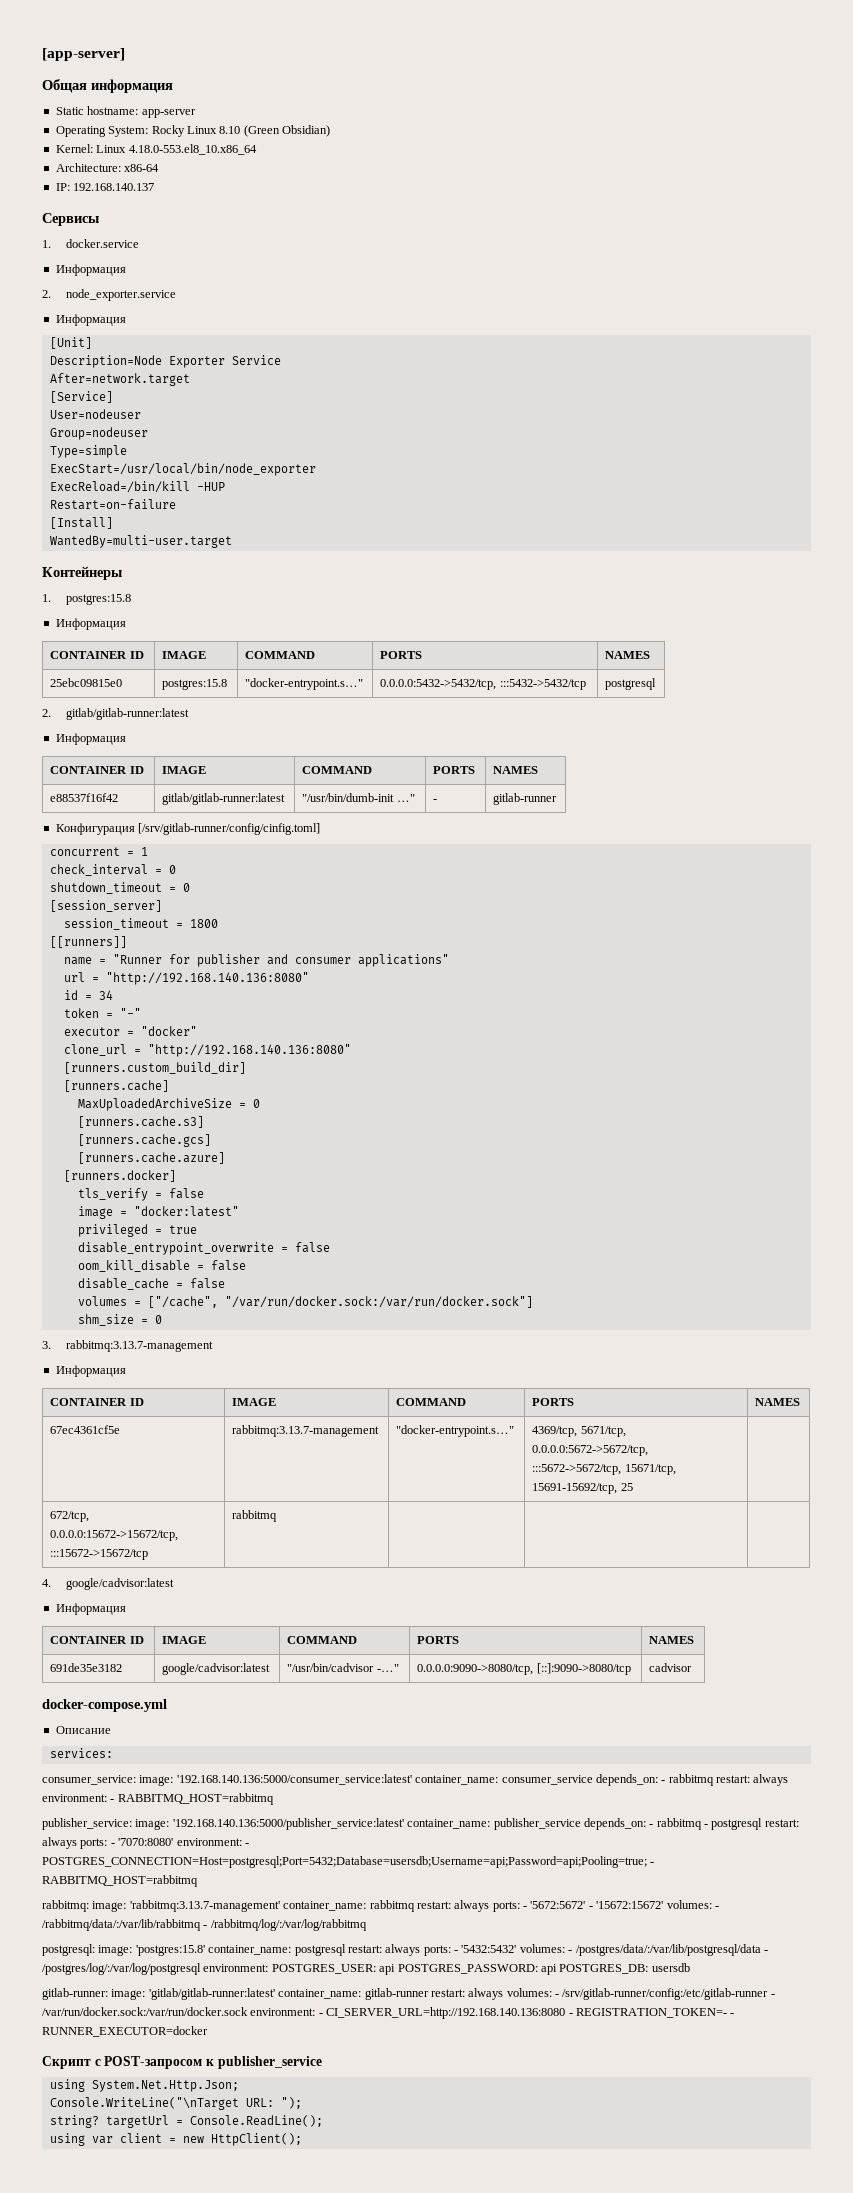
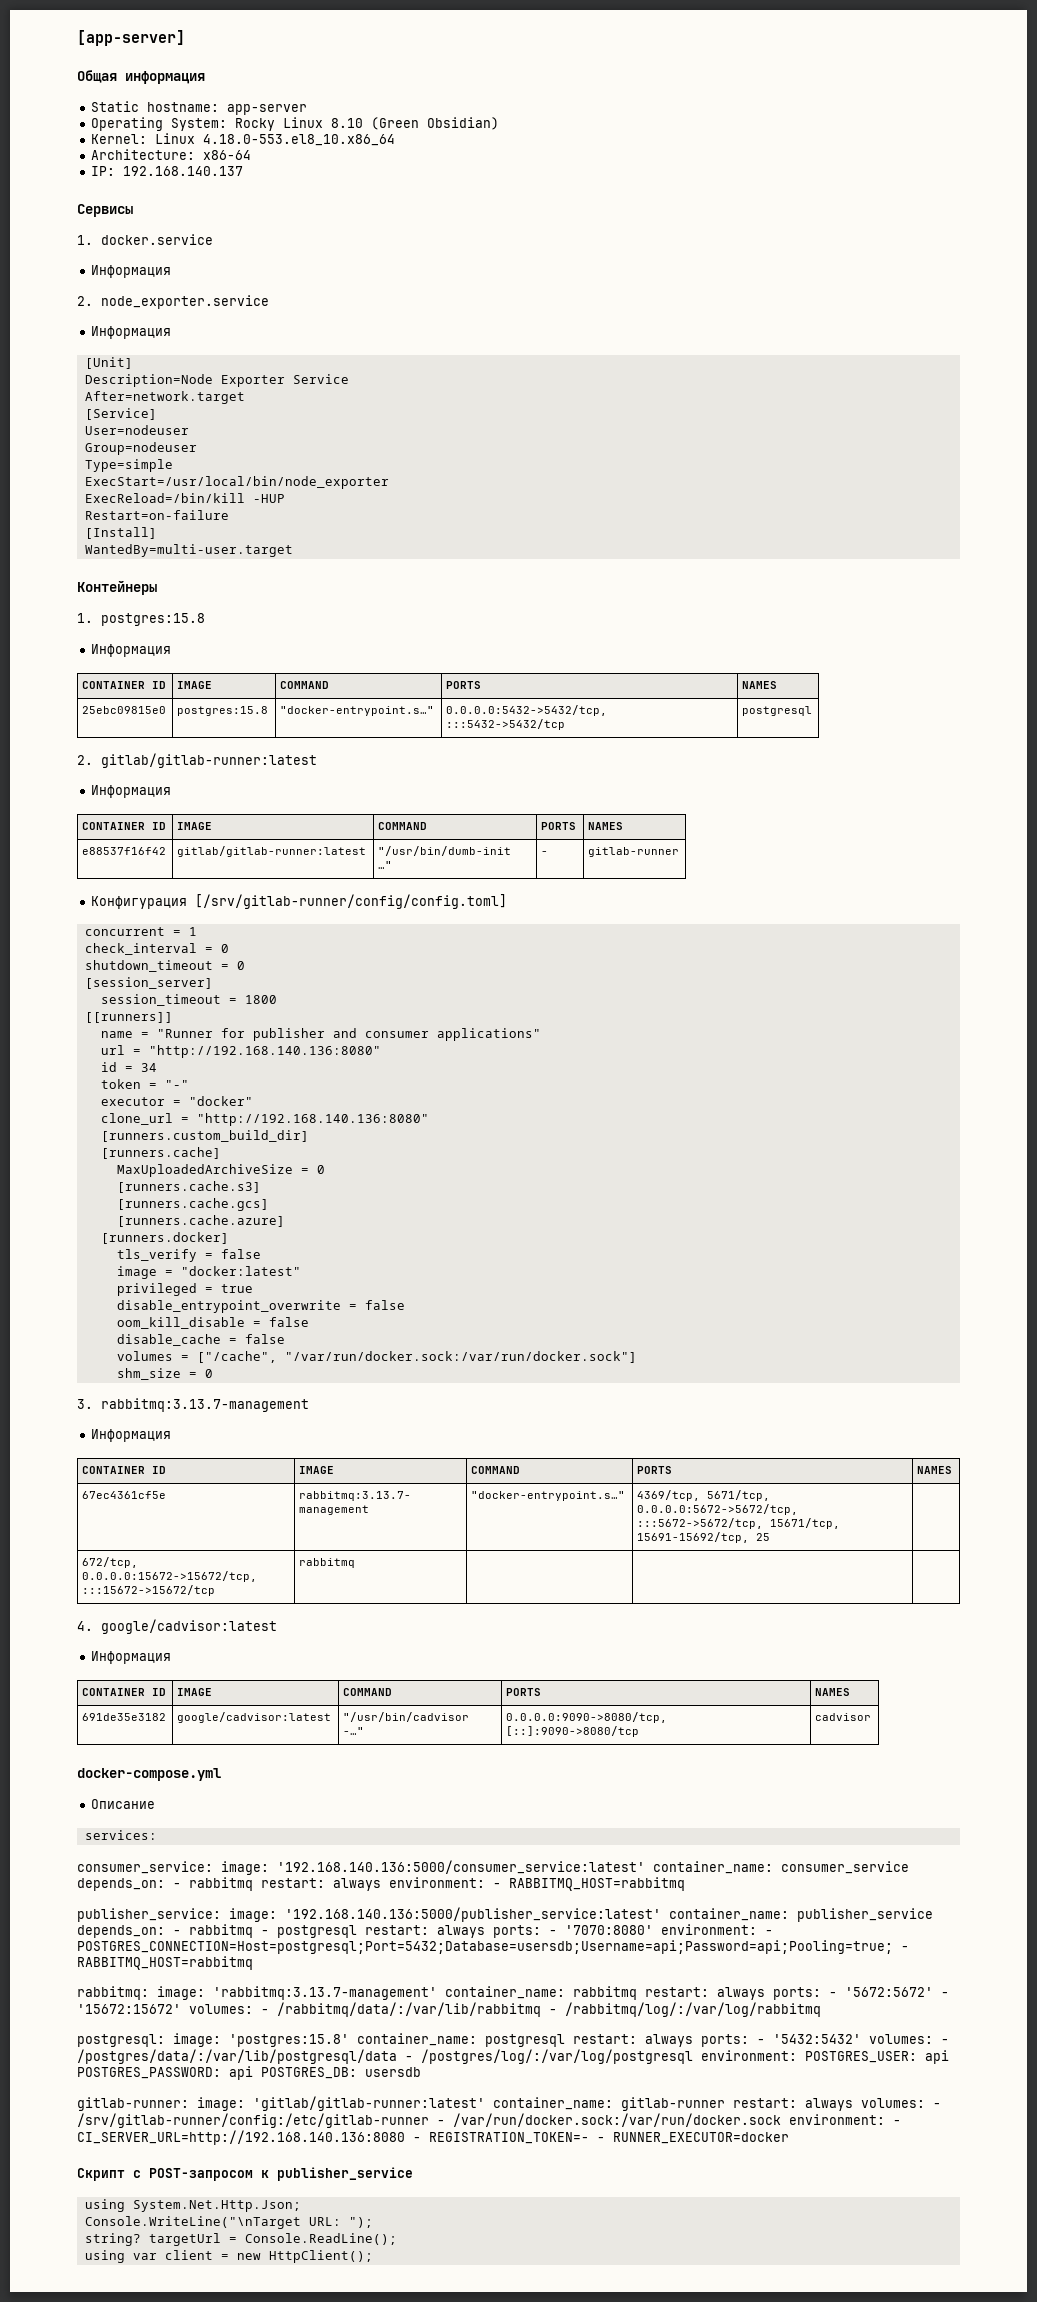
- Конфигурация [/srv/gitlab-runner/config/cinfig.toml]
+ Конфигурация [/srv/gitlab-runner/config/config.toml]

